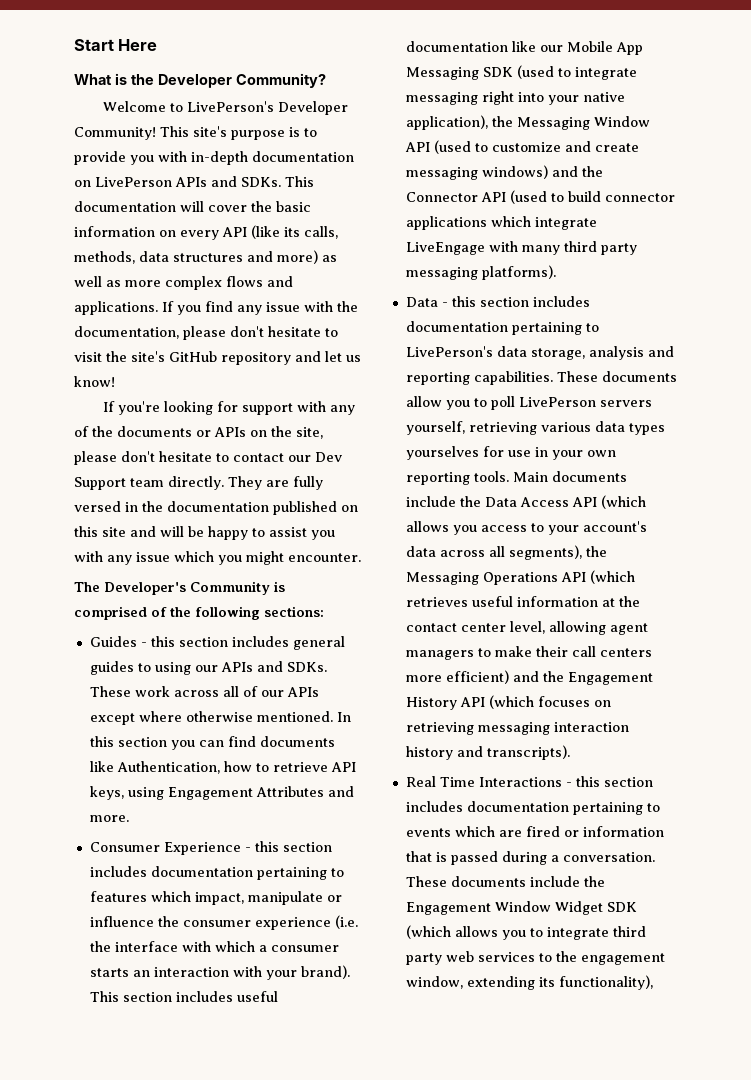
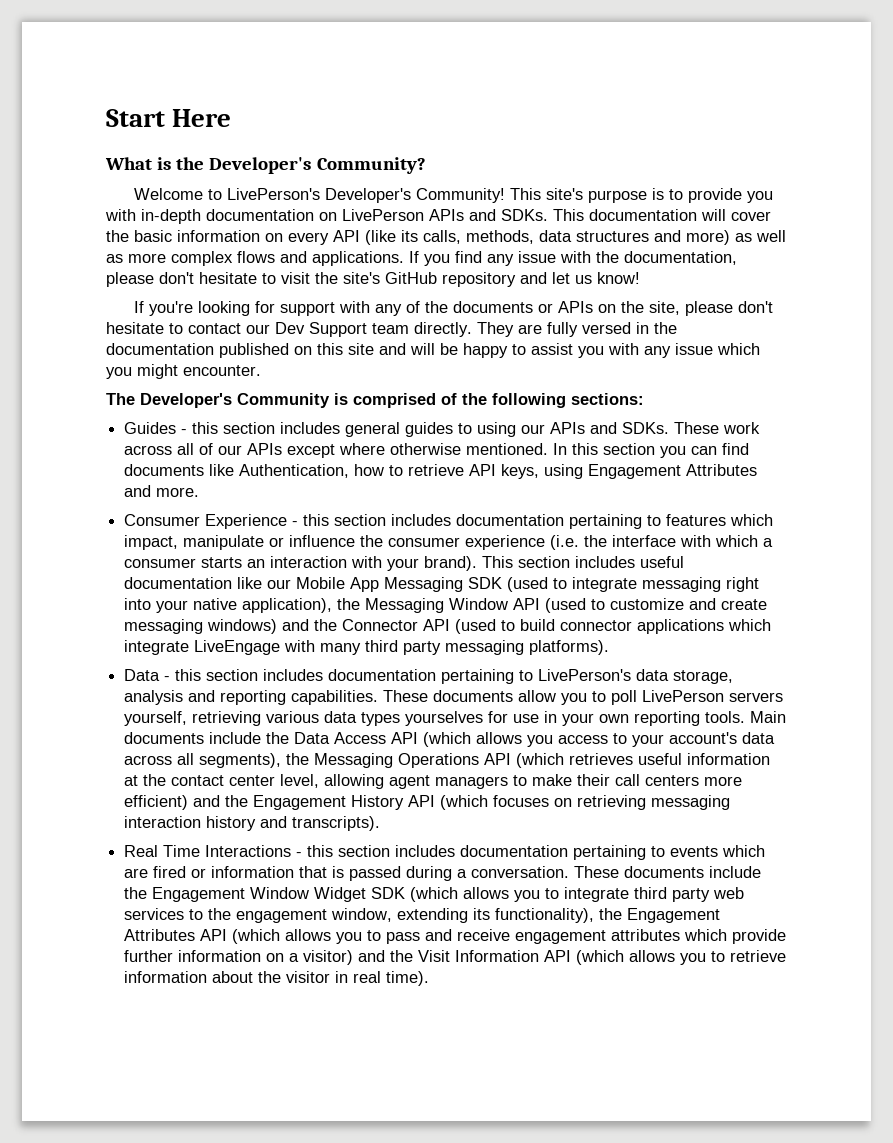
- What is the Developer Community?
+ What is the Developer's Community?
- Welcome to LivePerson's Developer Community!
+ Welcome to LivePerson's Developer's Community!
- These documents include the Engagement Window Widget SDK (which allows you to integrate third party web services to the engagement window, extending its functionality),
+ These documents include the Engagement Window Widget SDK (which allows you to integrate third party web services to the engagement window, extending its functionality), the Engagement Attributes API (which allows you to pass and receive engagement attributes which provide further information on a visitor) and the Visit Information API (which allows you to retrieve information about the visitor in real time).

